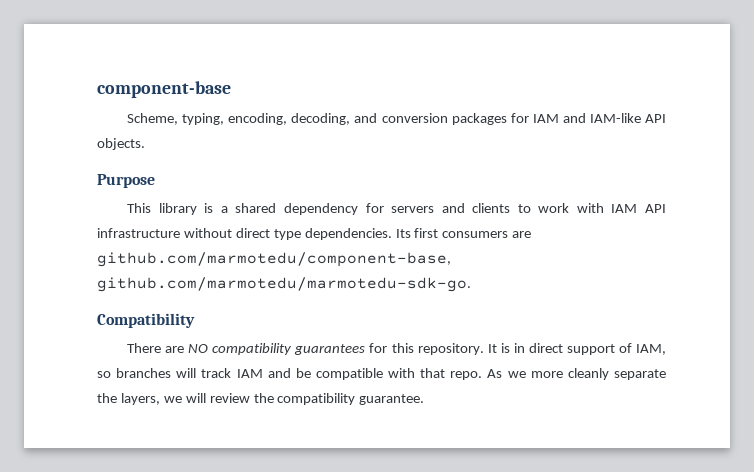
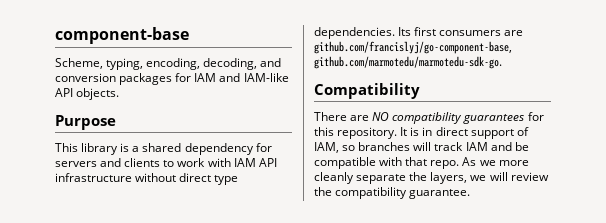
- Its first consumers are github.com/marmotedu/component-base, github.com/marmotedu/marmotedu-sdk-go.
+ Its first consumers are github.com/francislyj/go-component-base, github.com/marmotedu/marmotedu-sdk-go.

